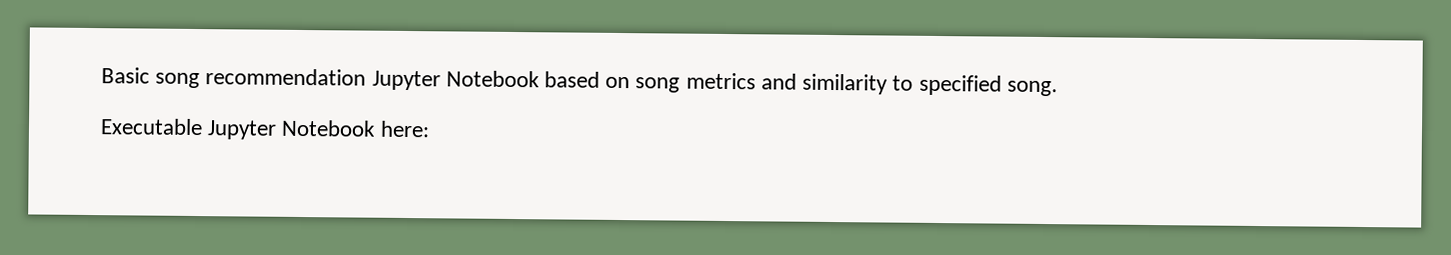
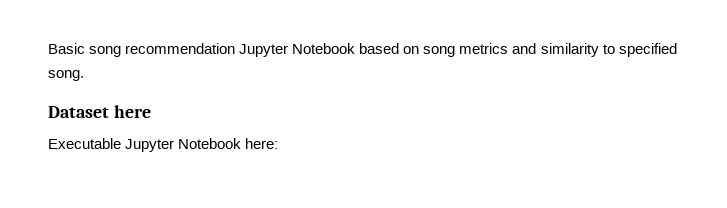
+ Dataset here

